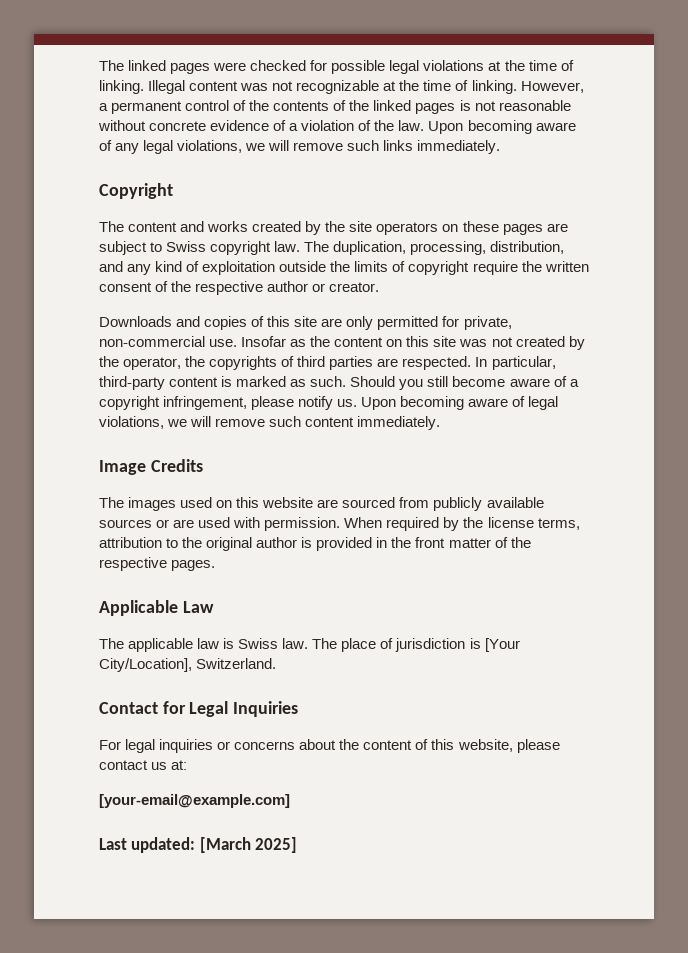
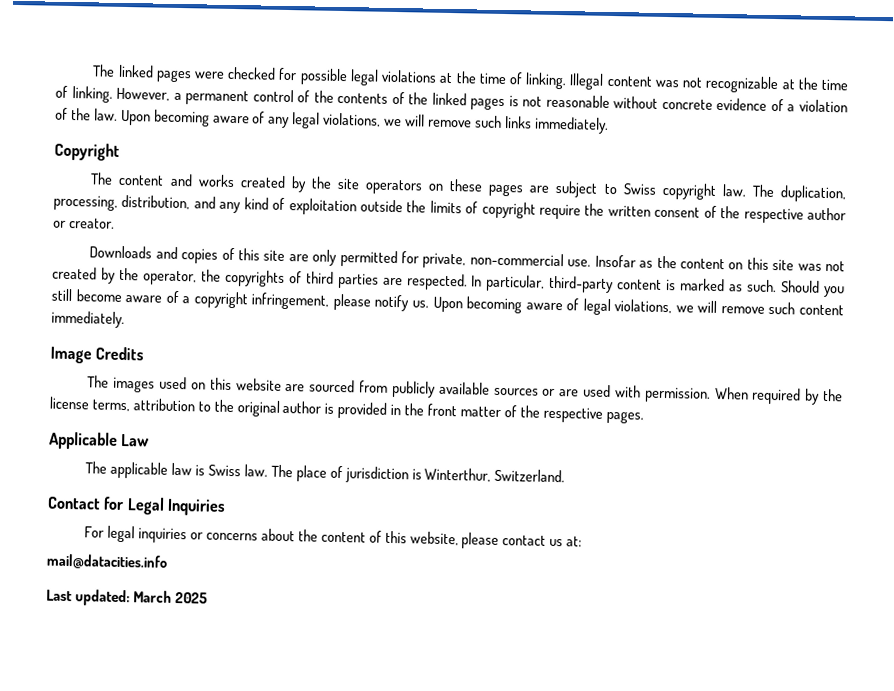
- The place of jurisdiction is [Your City/Location], Switzerland.
+ The place of jurisdiction is Winterthur, Switzerland.
- [your-email@example.com]
+ mail@datacities.info
- Last updated: [March 2025]
+ Last updated: March 2025

